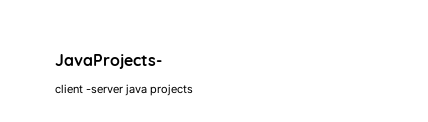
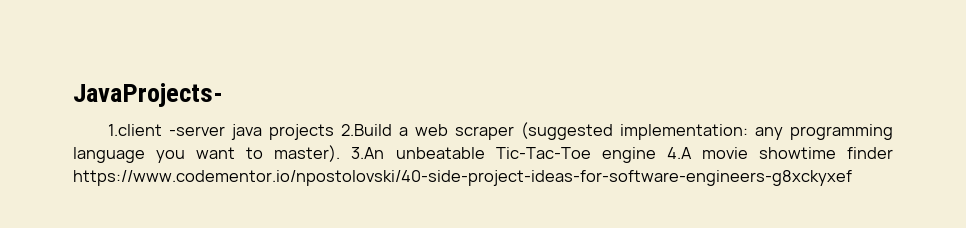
- client -server java projects
+ 1.client -server java projects 2.Build a web scraper (suggested implementation: any programming language you want to master). 3.An unbeatable Tic-Tac-Toe engine 4.A movie showtime finder https://www.codementor.io/npostolovski/40-side-project-ideas-for-software-engineers-g8xckyxef

